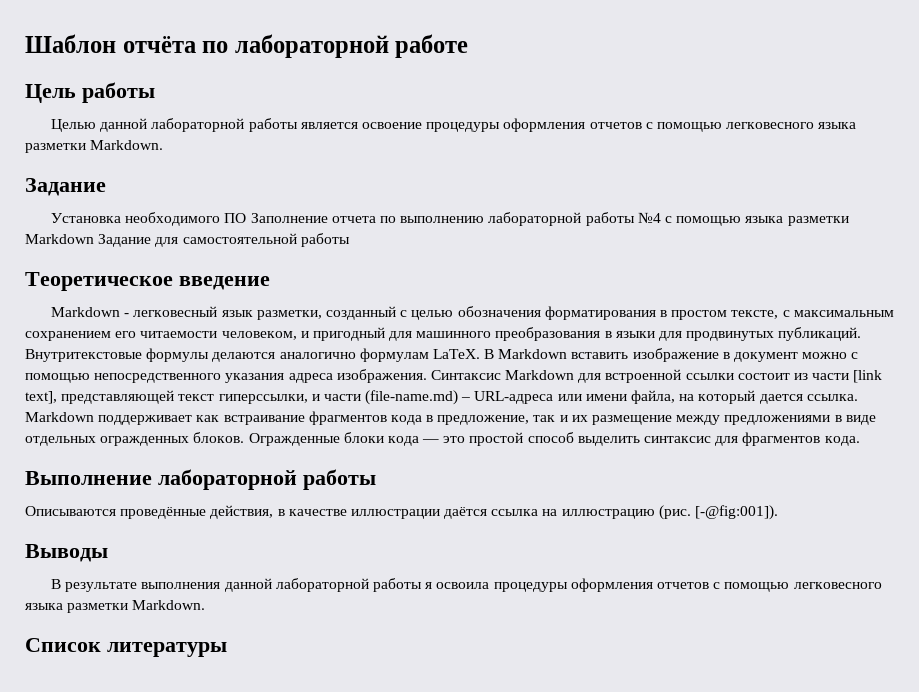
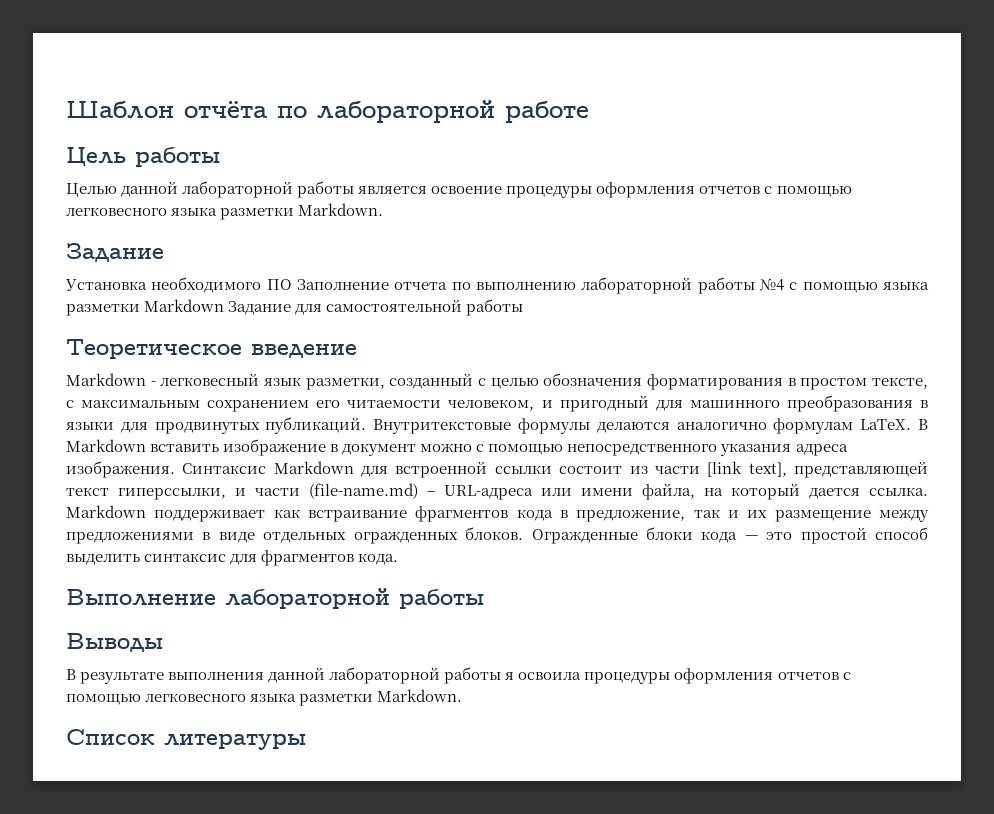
- Описываются проведённые действия, в качестве иллюстрации даётся ссылка на иллюстрацию (рис. [-@fig:001]).

